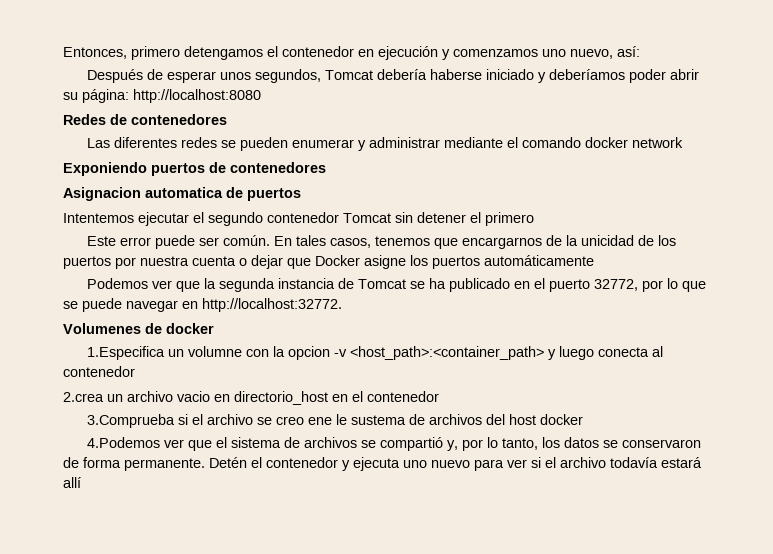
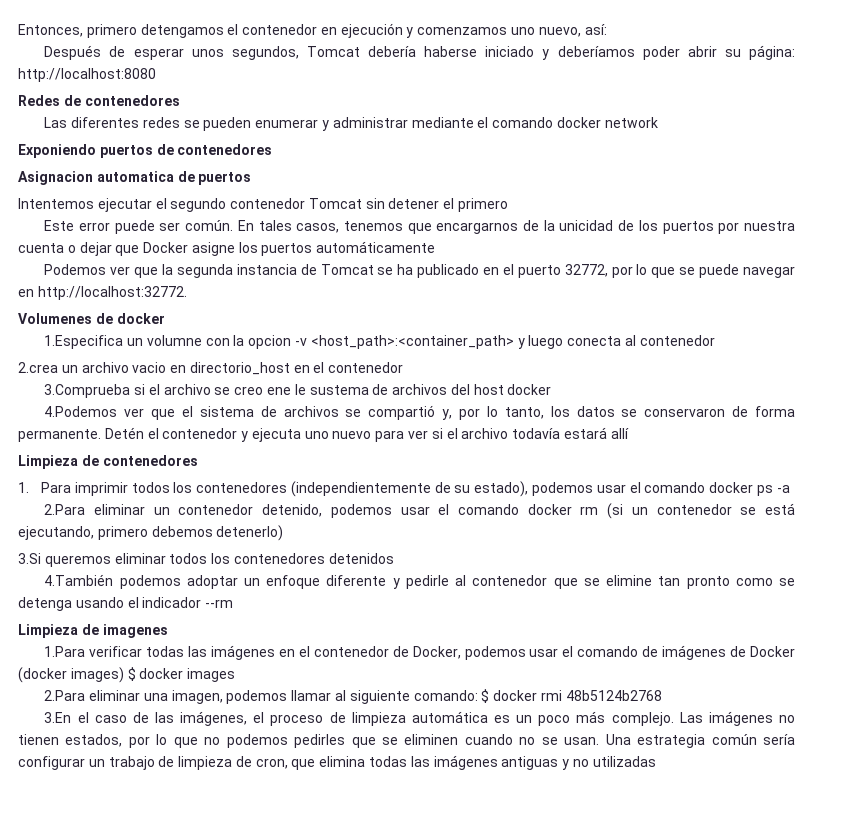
+ Limpieza de contenedores
+ 1. Para imprimir todos los contenedores (independientemente de su estado), podemos usar el comando docker ps -a
+ 2.Para eliminar un contenedor detenido, podemos usar el comando docker rm (si un contenedor se está ejecutando, primero debemos detenerlo)
+ 3.Si queremos eliminar todos los contenedores detenidos
+ 4.También podemos adoptar un enfoque diferente y pedirle al contenedor que se elimine tan pronto como se detenga usando el indicador --rm
+ Limpieza de imagenes
+ 1.Para verificar todas las imágenes en el contenedor de Docker, podemos usar el comando de imágenes de Docker (docker images) $ docker images
+ 2.Para eliminar una imagen, podemos llamar al siguiente comando: $ docker rmi 48b5124b2768
+ 3.En el caso de las imágenes, el proceso de limpieza automática es un poco más complejo. Las imágenes no tienen estados, por lo que no podemos pedirles que se eliminen cuando no se usan. Una estrategia común sería configurar un trabajo de limpieza de cron, que elimina todas las imágenes antiguas y no utilizadas

